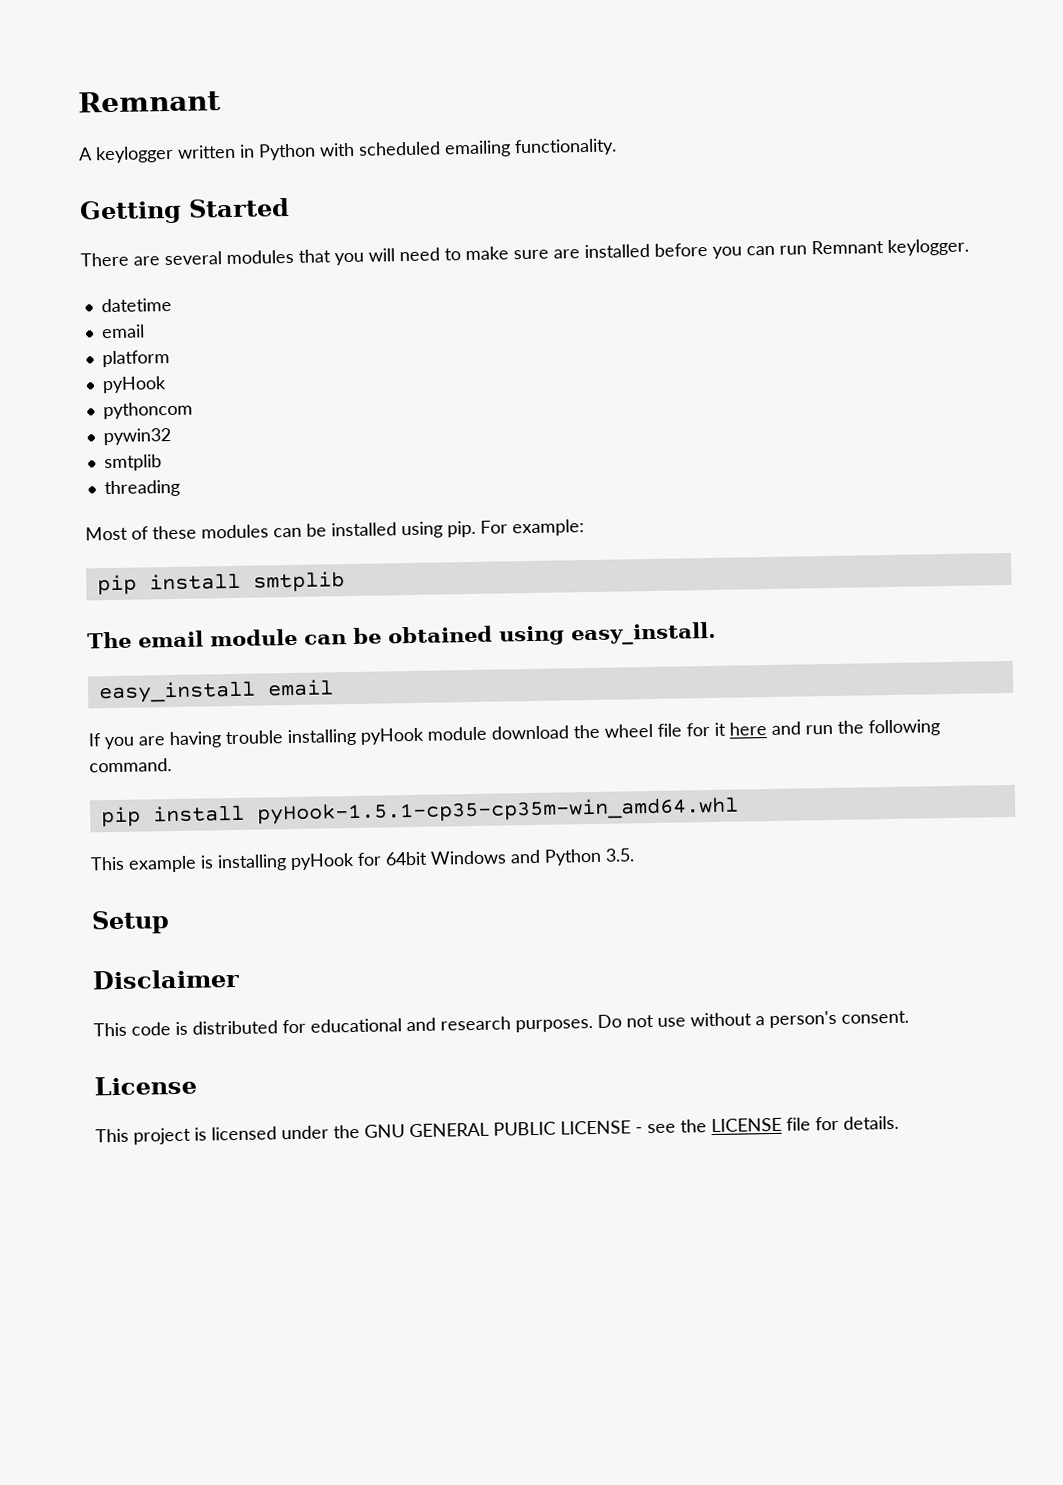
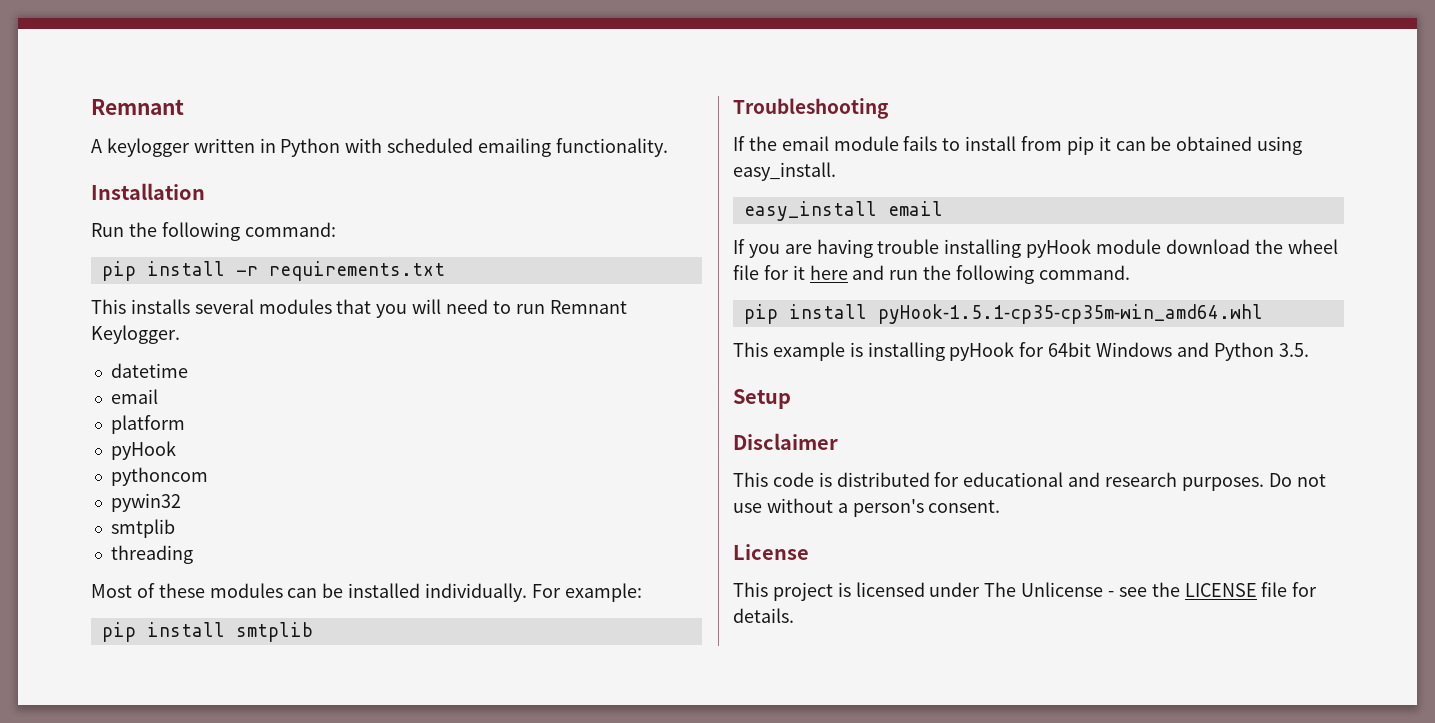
- Getting Started
- There are several modules that you will need to make sure are installed before you can run Remnant keylogger.
+ Installation
+ Run the following command:
+ pip install -r requirements.txt
+ This installs several modules that you will need to run Remnant Keylogger.
- Most of these modules can be installed using pip.
+ Most of these modules can be installed individually.
- The email module can be obtained using easy_install.
+ Troubleshooting
+ If the email module fails to install from pip it can be obtained using easy_install.
- This project is licensed under the GNU GENERAL PUBLIC LICENSE - see the LICENSE file for details.
+ This project is licensed under The Unlicense - see the LICENSE file for details.

